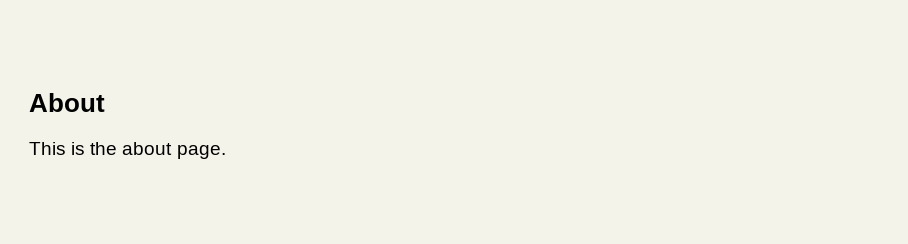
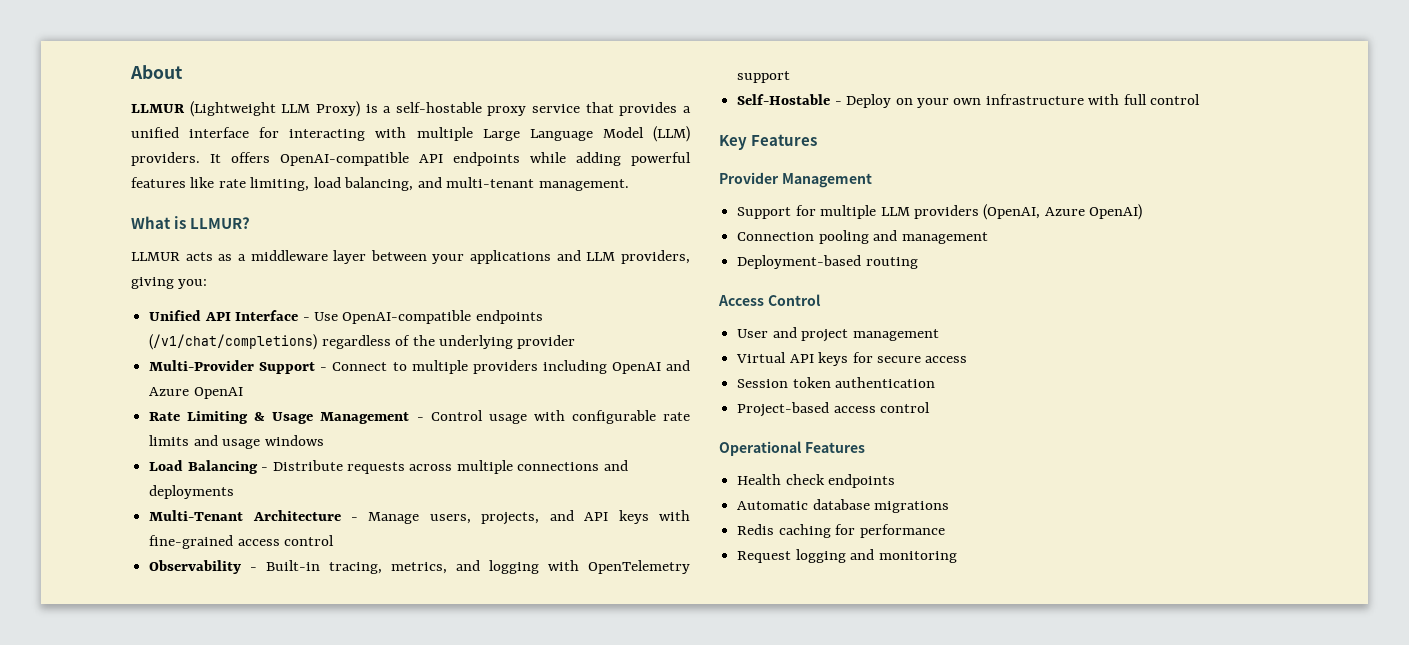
- This is the about page.
+ LLMUR (Lightweight LLM Proxy) is a self-hostable proxy service that provides a unified interface for interacting with multiple Large Language Model (LLM) providers. It offers OpenAI-compatible API endpoints while adding powerful features like rate limiting, load balancing, and multi-tenant management.
+ What is LLMUR?
+ LLMUR acts as a middleware layer between your applications and LLM providers, giving you:
+ Unified API Interface - Use OpenAI-compatible endpoints (/v1/chat/completions) regardless of the underlying provider
+ Multi-Provider Support - Connect to multiple providers including OpenAI and Azure OpenAI
+ Rate Limiting & Usage Management - Control usage with configurable rate limits and usage windows
+ Load Balancing - Distribute requests across multiple connections and deployments
+ Multi-Tenant Architecture - Manage users, projects, and API keys with fine-grained access control
+ Observability - Built-in tracing, metrics, and logging with OpenTelemetry support
+ Self-Hostable - Deploy on your own infrastructure with full control
+ Key Features
+ Provider Management
+ Support for multiple LLM providers (OpenAI, Azure OpenAI)
+ Connection pooling and management
+ Deployment-based routing
+ Access Control
+ User and project management
+ Virtual API keys for secure access
+ Session token authentication
+ Project-based access control
+ Operational Features
+ Health check endpoints
+ Automatic database migrations
+ Redis caching for performance
+ Request logging and monitoring

